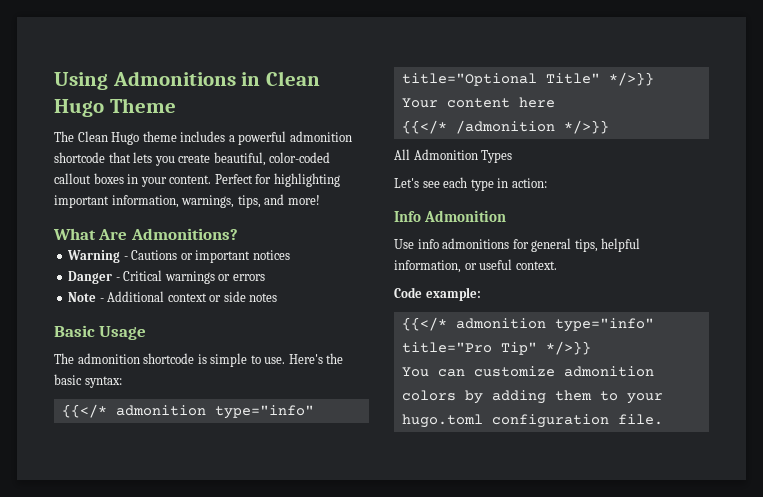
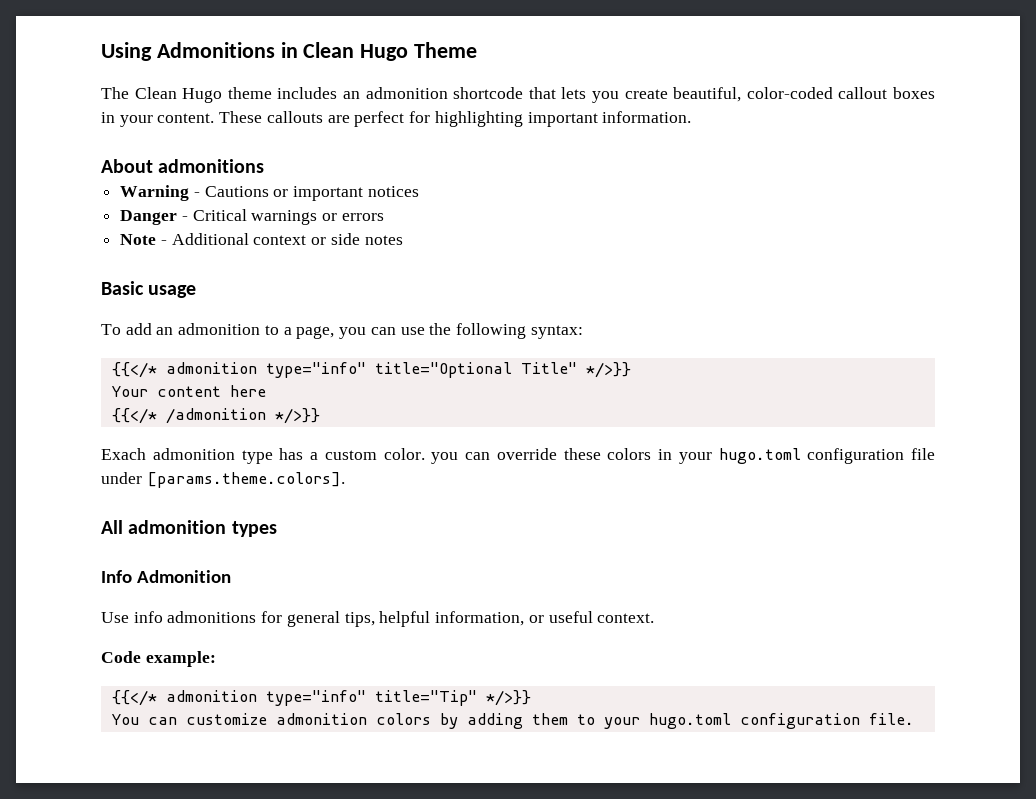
- The Clean Hugo theme includes a powerful admonition shortcode that lets you create beautiful, color-coded callout boxes in your content.
+ The Clean Hugo theme includes an admonition shortcode that lets you create beautiful, color-coded callout boxes in your content.
- Perfect for highlighting important information, warnings, tips, and more!
- What Are Admonitions?
+ These callouts are perfect for highlighting important information.
+ About admonitions
- Basic Usage
- The admonition shortcode is simple to use. Here's the basic syntax:
+ Basic usage
+ To add an admonition to a page, you can use the following syntax:
- All Admonition Types
- Let's see each type in action:
+ Exach admonition type has a custom color. you can override these colors in your hugo.toml configuration file under [params.theme.colors].
+ All admonition types
- {{</* admonition type="info" title="Pro Tip" */>}}
+ {{</* admonition type="info" title="Tip" */>}}

